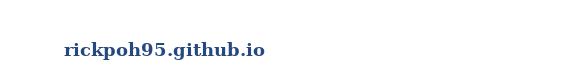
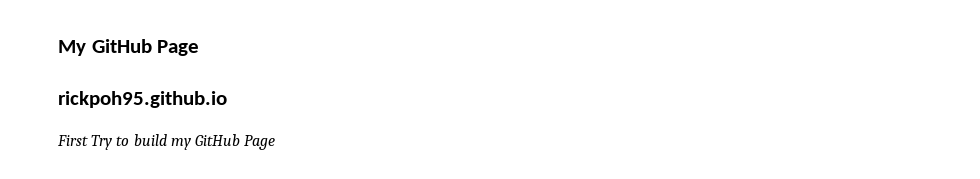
+ My GitHub Page
  rickpoh95.github.io
+ First Try to build my GitHub Page

